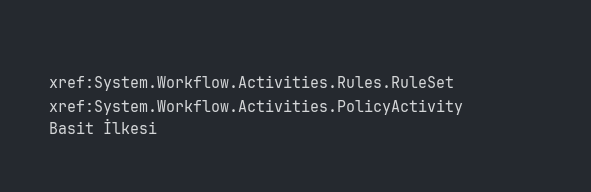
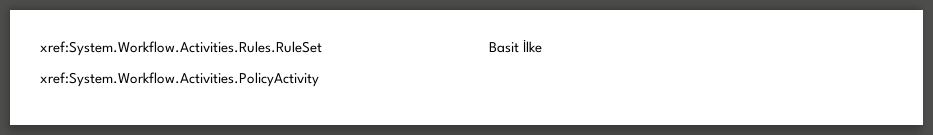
- Basit İlkesi
+ Basit İlke

